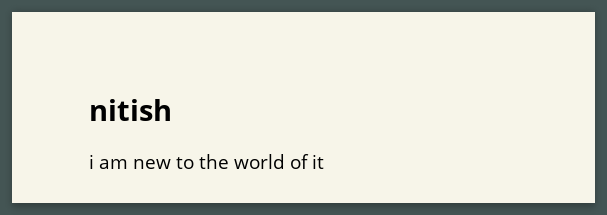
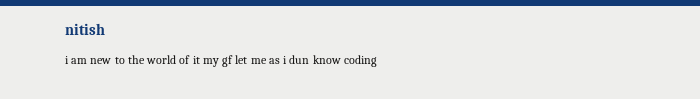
- i am new to the world of it
+ i am new to the world of it my gf let me as i dun know coding

